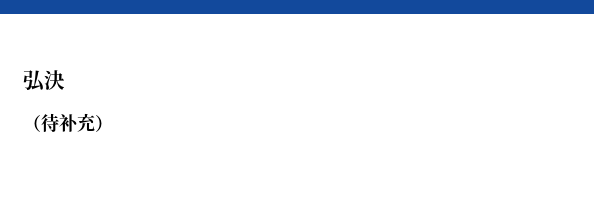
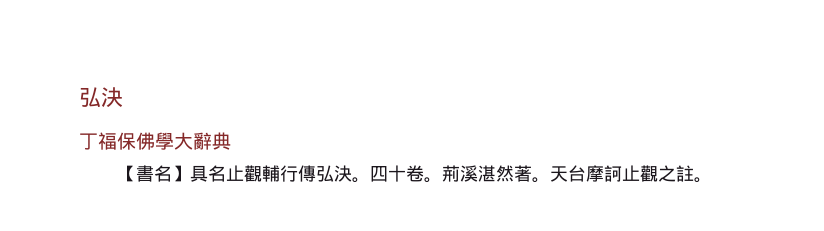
- （待补充）
+ 丁福保佛學大辭典
+ 【書名】具名止觀輔行傳弘決。四十卷。荊溪湛然著。天台摩訶止觀之註。

